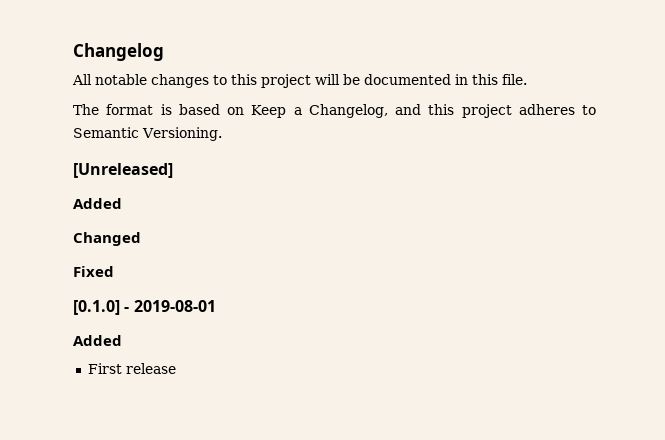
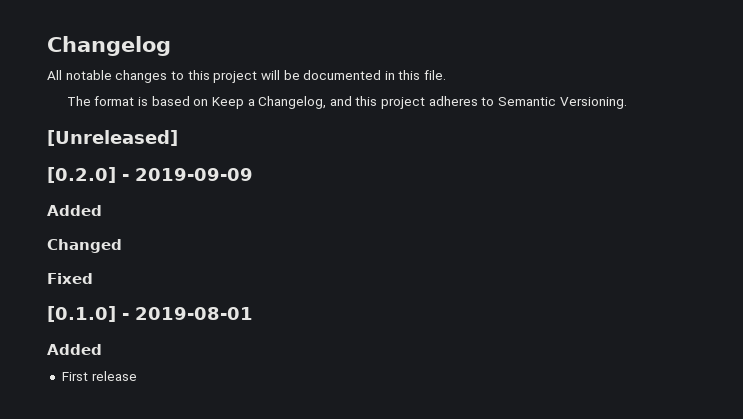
+ [0.2.0] - 2019-09-09

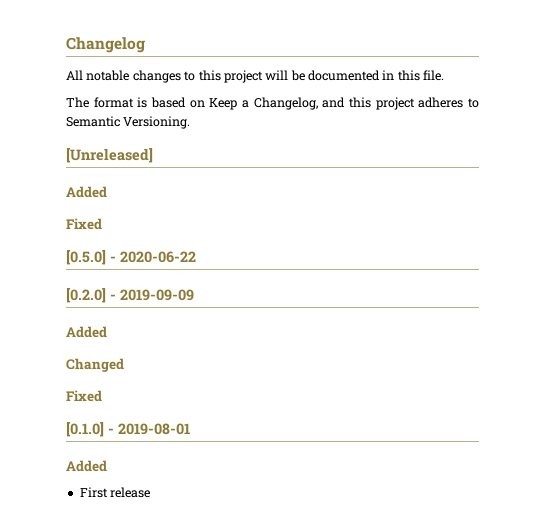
  [Unreleased]
+ Added
+ Fixed
+ [0.5.0] - 2020-06-22

